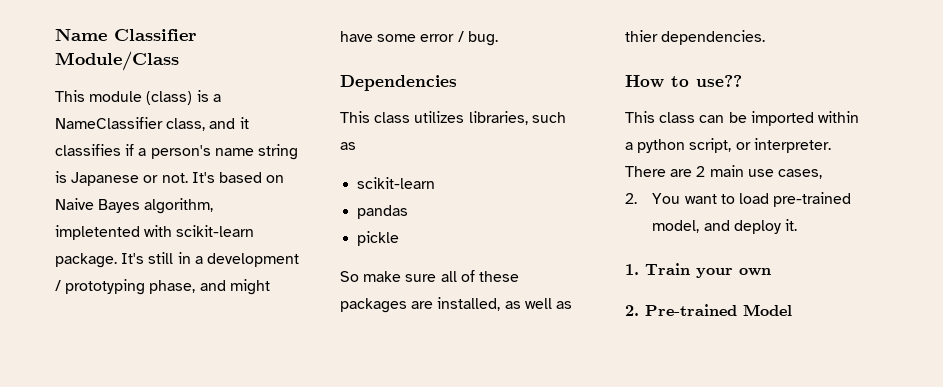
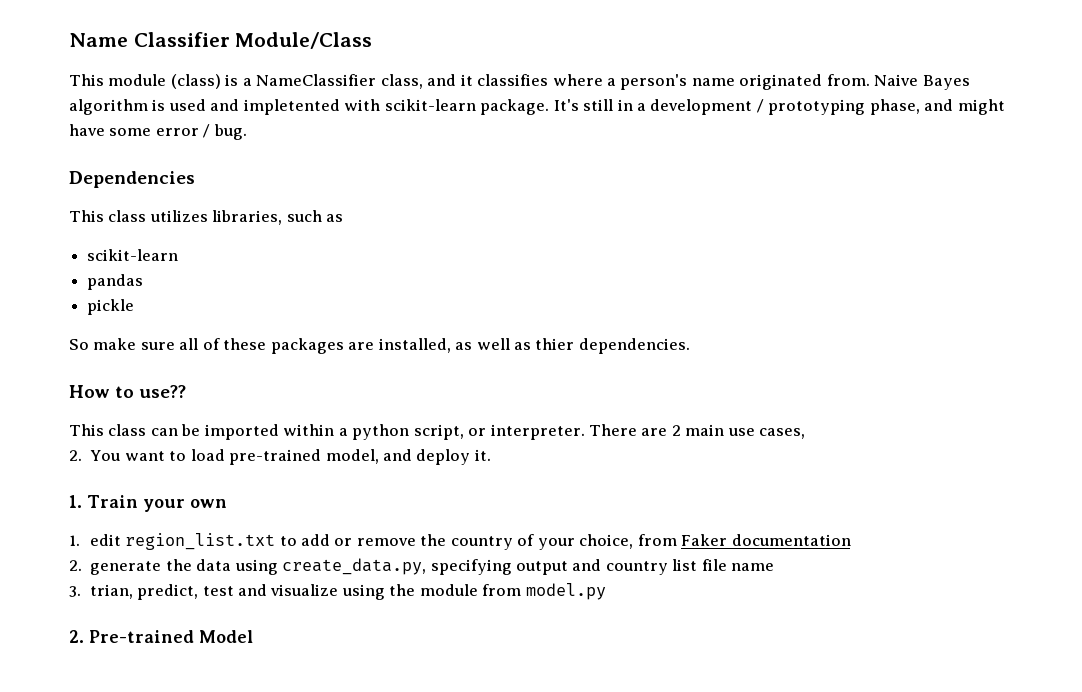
- This module (class) is a NameClassifier class, and it classifies if a person's name string is Japanese or not. It's based on Naive Bayes algorithm, impletented with scikit-learn package.
+ This module (class) is a NameClassifier class, and it classifies where a person's name originated from. Naive Bayes algorithm is used and impletented with scikit-learn package.
+ 1. edit region_list.txt to add or remove the country of your choice, from Faker documentation
+ 2. generate the data using create_data.py, specifying output and country list file name
+ 3. trian, predict, test and visualize using the module from model.py

